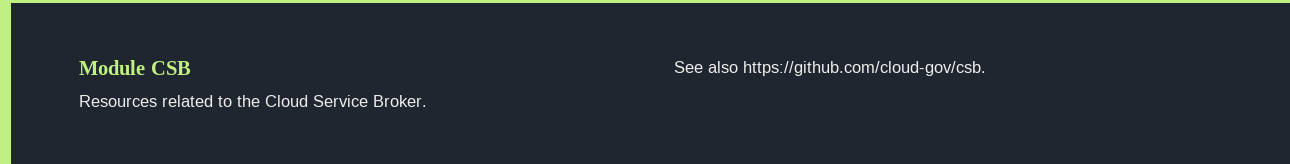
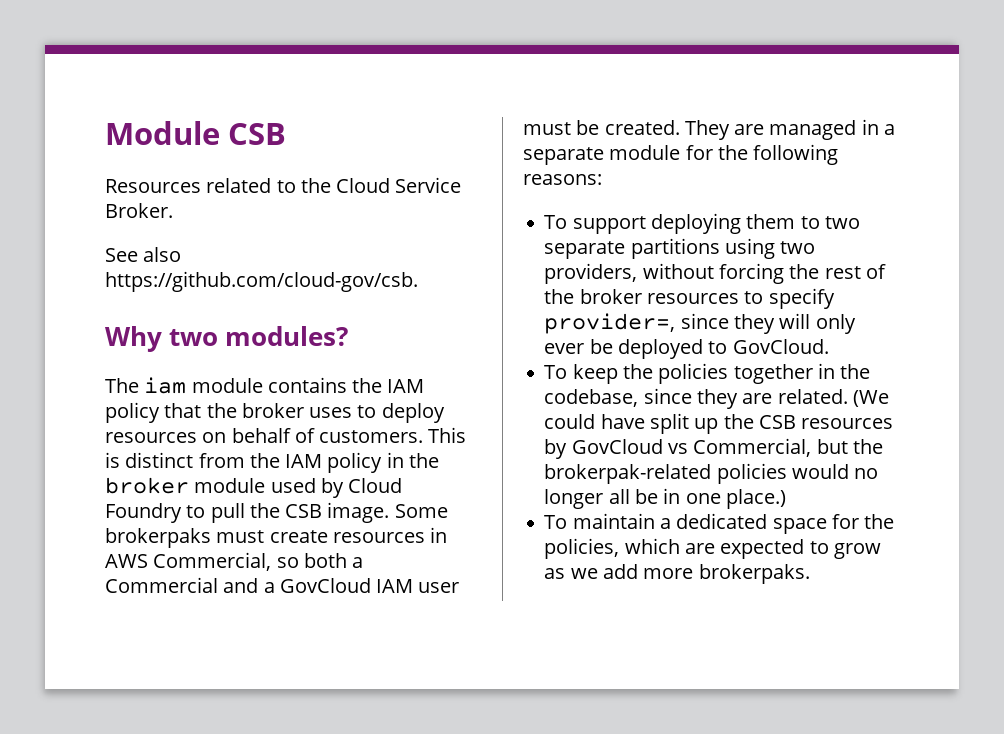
+ Why two modules?
+ The iam module contains the IAM policy that the broker uses to deploy resources on behalf of customers. This is distinct from the IAM policy in the broker module used by Cloud Foundry to pull the CSB image. Some brokerpaks must create resources in AWS Commercial, so both a Commercial and a GovCloud IAM user must be created. They are managed in a separate module for the following reasons:
+ To support deploying them to two separate partitions using two providers, without forcing the rest of the broker resources to specify provider=, since they will only ever be deployed to GovCloud.
+ To keep the policies together in the codebase, since they are related. (We could have split up the CSB resources by GovCloud vs Commercial, but the brokerpak-related policies would no longer all be in one place.)
+ To maintain a dedicated space for the policies, which are expected to grow as we add more brokerpaks.

